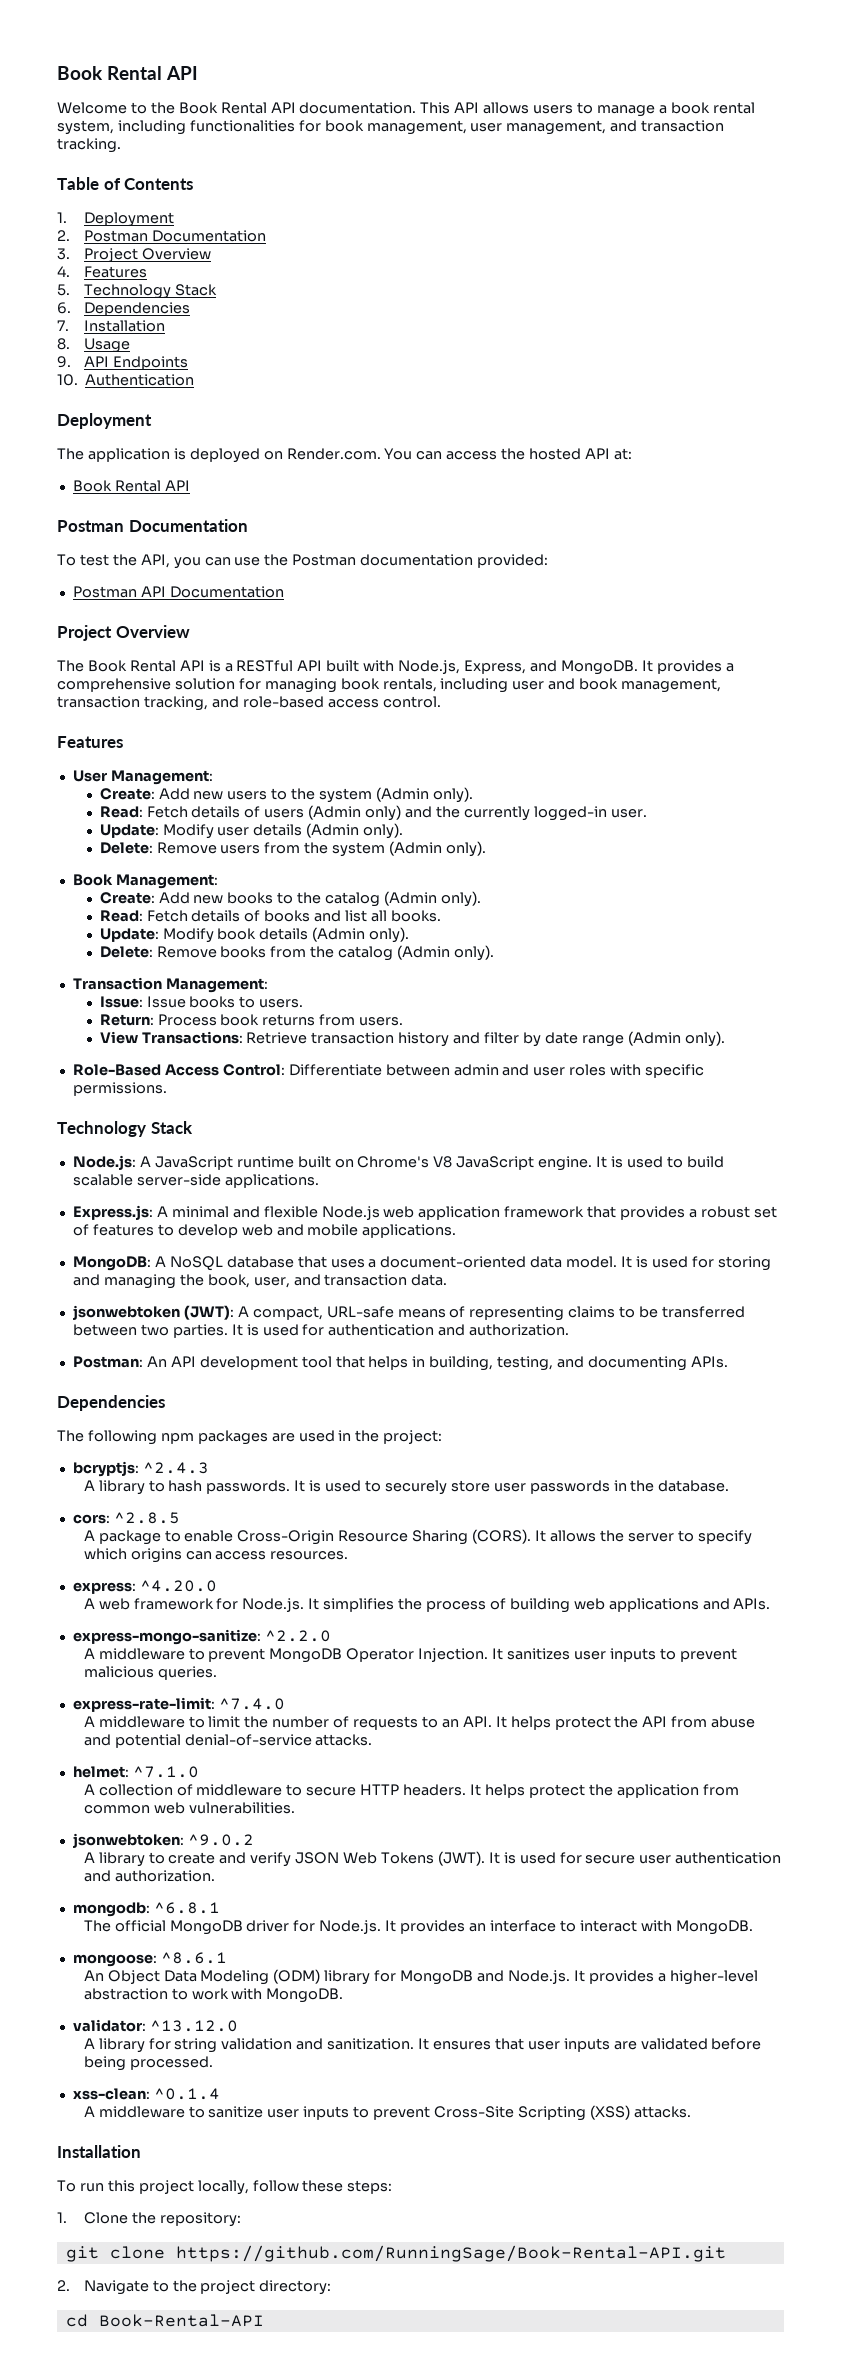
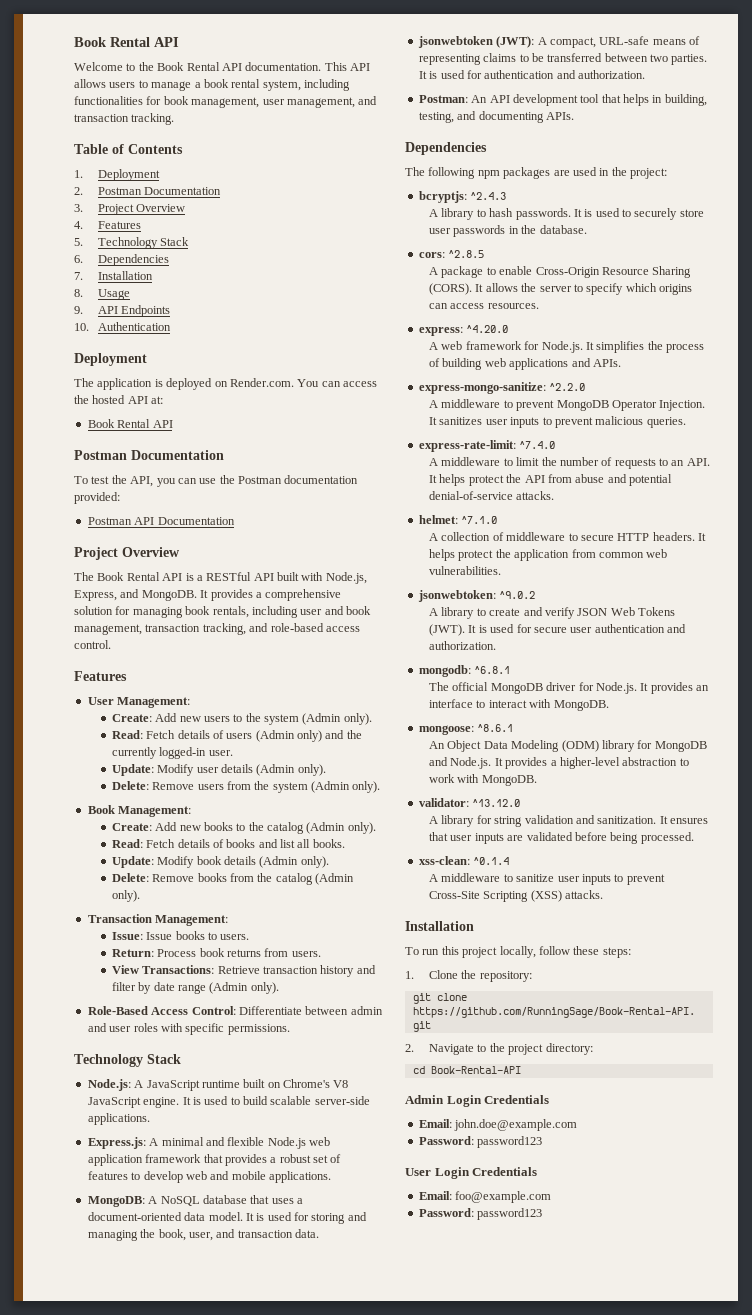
+ Admin Login Credentials
+ Email: john.doe@example.com
+ Password: password123
+ User Login Credentials
+ Email: foo@example.com
+ Password: password123

